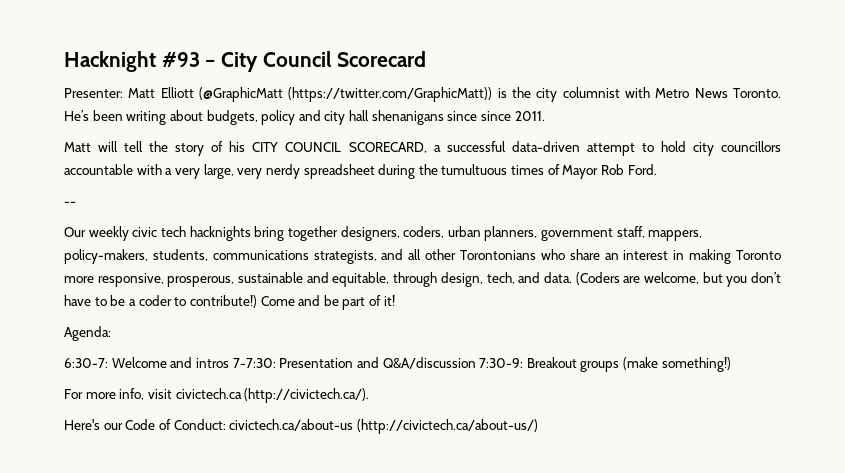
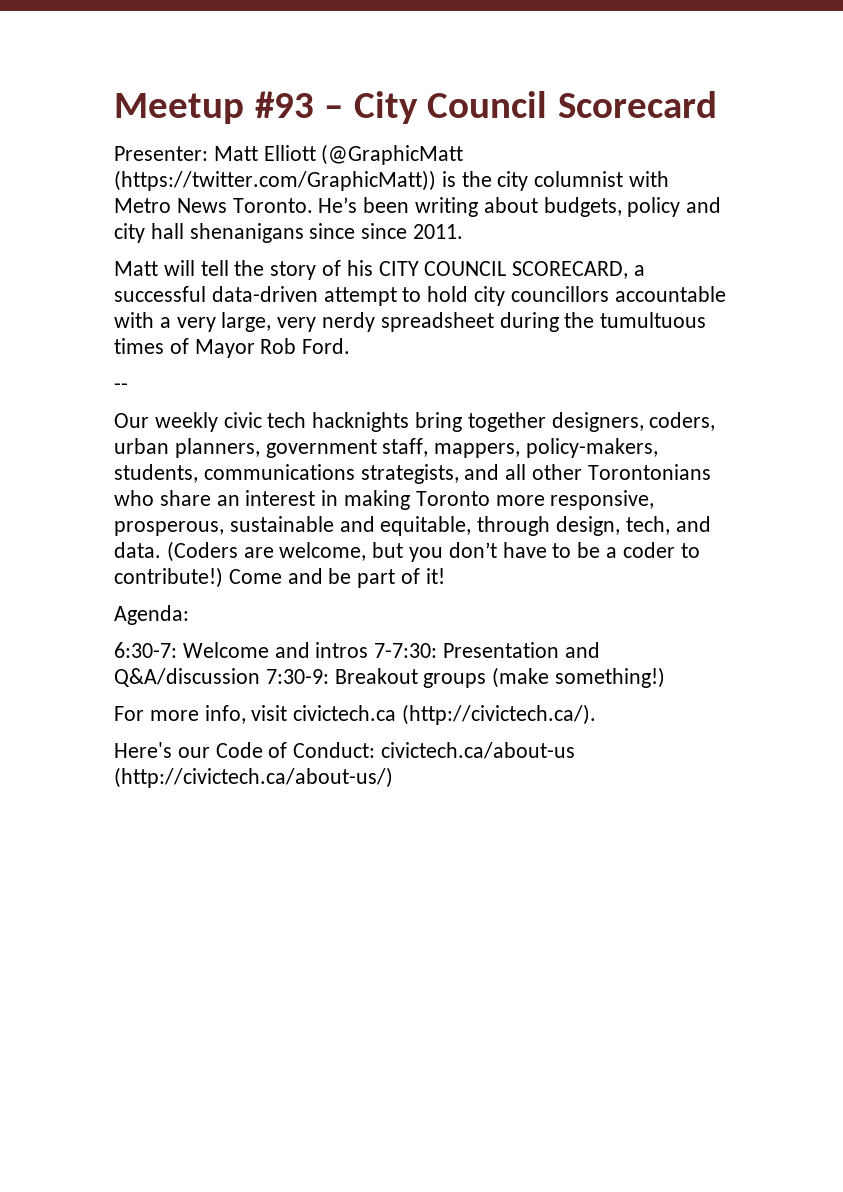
- Hacknight #93 – City Council Scorecard
+ Meetup #93 – City Council Scorecard

